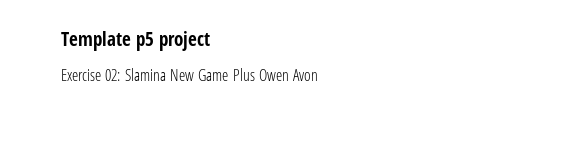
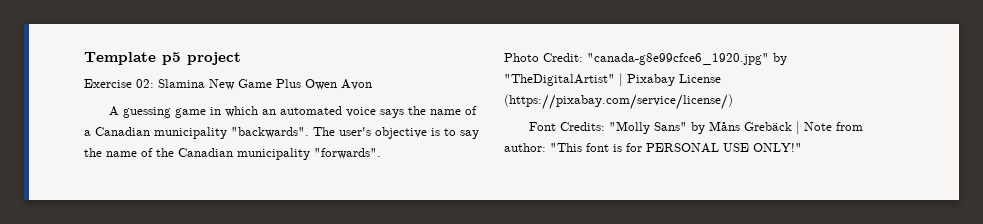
+ A guessing game in which an automated voice says the name of a Canadian municipality "backwards". The user's objective is to say the name of the Canadian municipality "forwards".
+ Photo Credit: "canada-g8e99cfce6_1920.jpg" by "TheDigitalArtist" | Pixabay License (https://pixabay.com/service/license/)
+ Font Credits: "Molly Sans" by Måns Grebäck | Note from author: "This font is for PERSONAL USE ONLY!"

